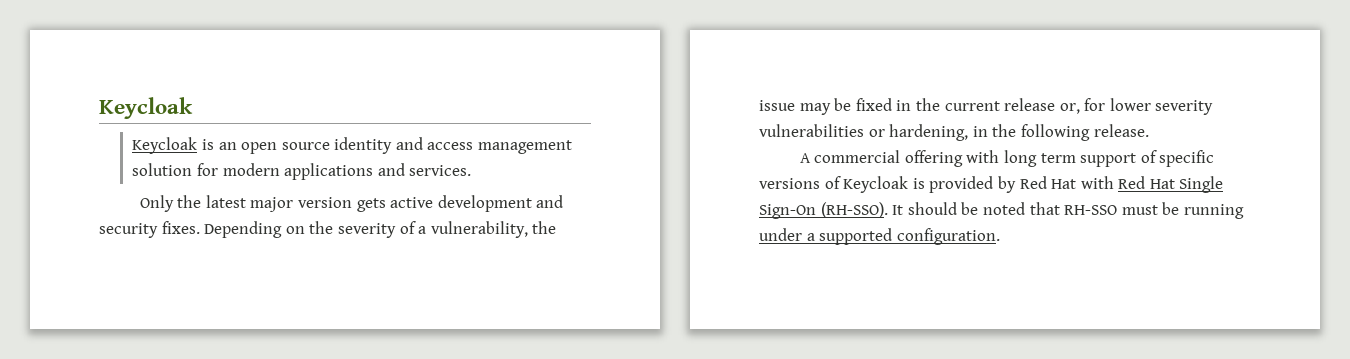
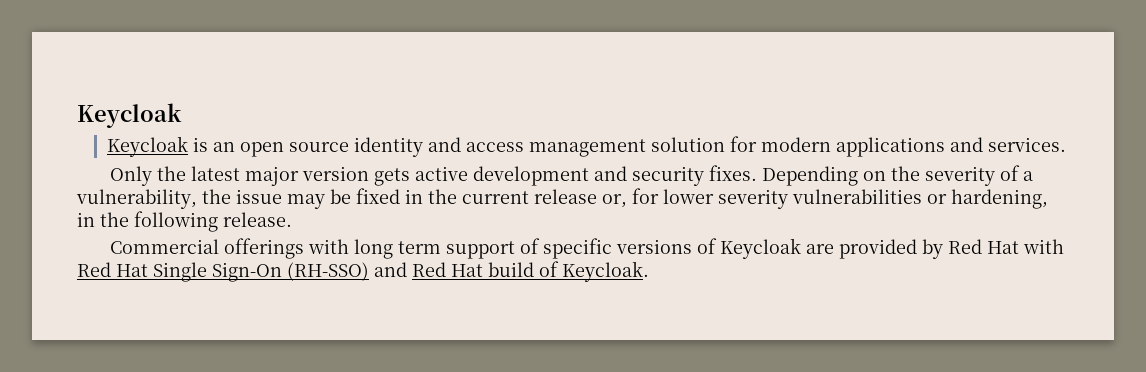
- A commercial offering with long term support of specific versions of Keycloak is provided by Red Hat with Red Hat Single Sign-On (RH-SSO). It should be noted that RH-SSO must be running under a supported configuration.
+ Commercial offerings with long term support of specific versions of Keycloak are provided by Red Hat with Red Hat Single Sign-On (RH-SSO) and Red Hat build of Keycloak.

